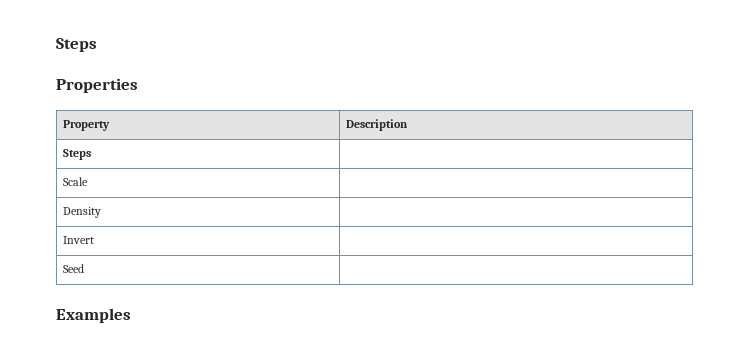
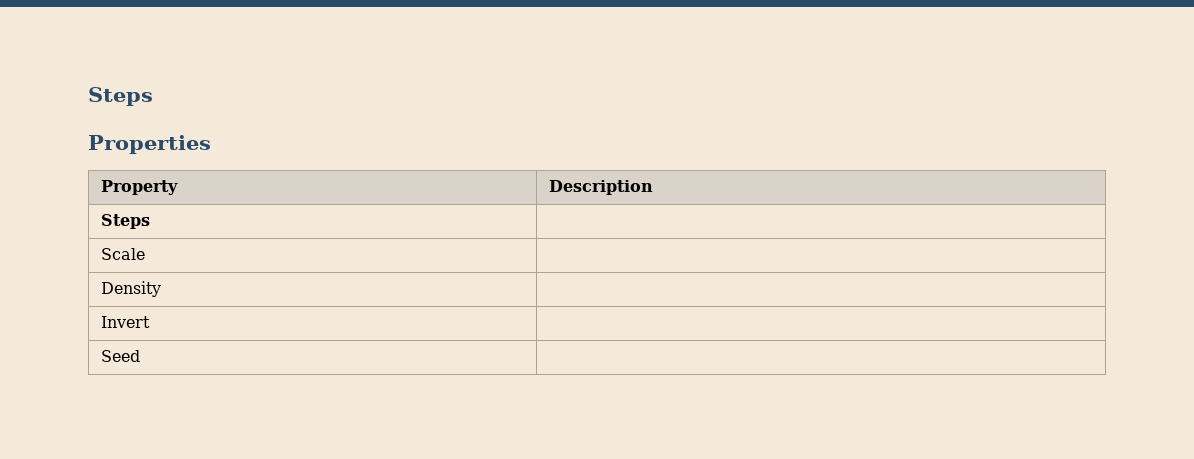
- Examples

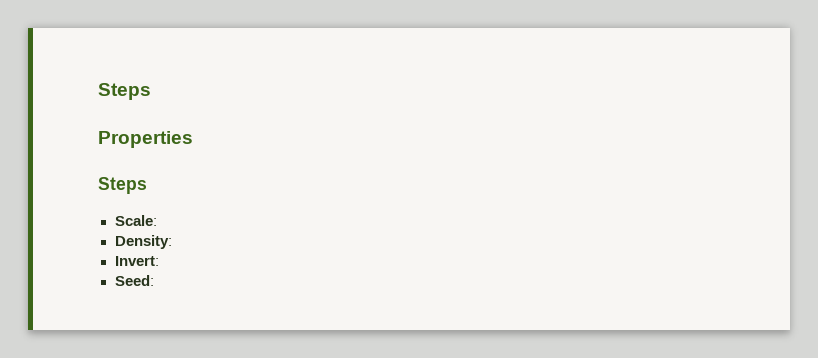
  Properties
- Property | Description
- Steps |
- Scale |
- Density |
- Invert |
- Seed |
+ Steps
+ Scale:
+ Density:
+ Invert:
+ Seed:

